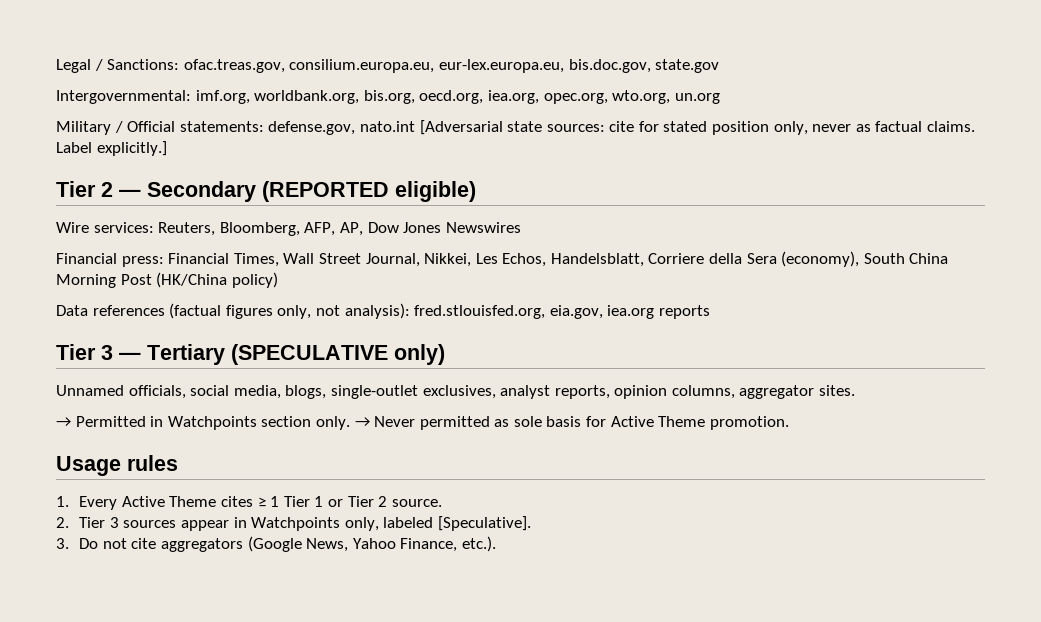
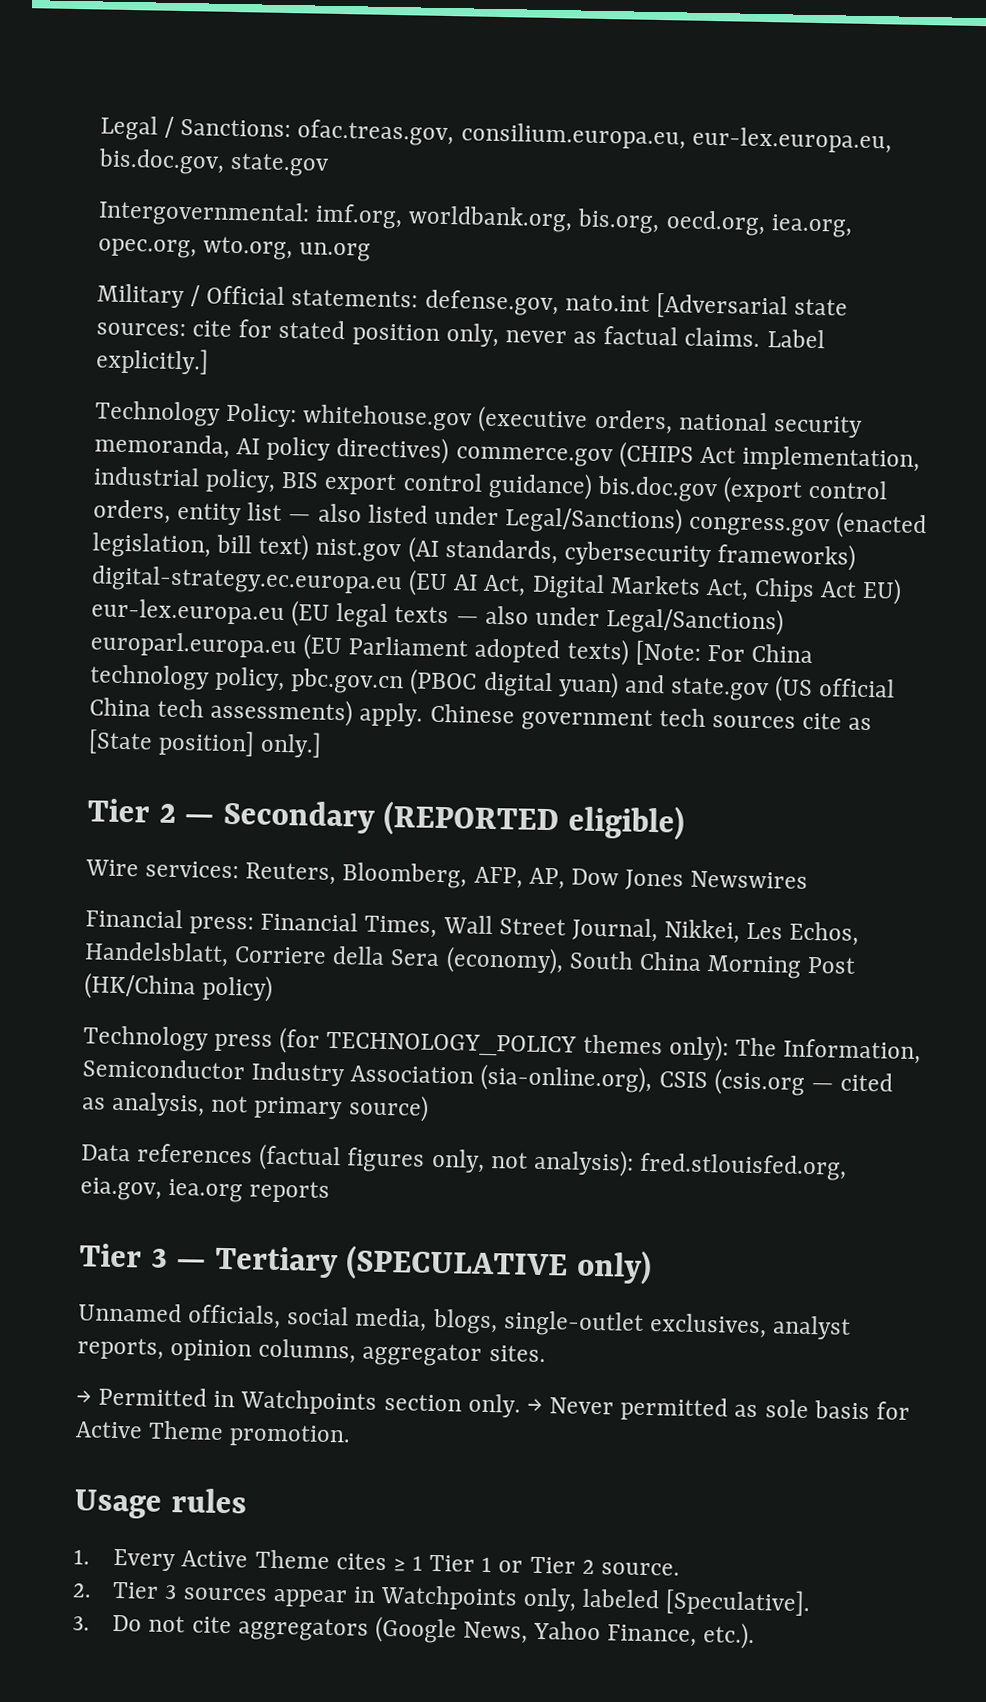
+ Technology Policy: whitehouse.gov (executive orders, national security memoranda, AI policy directives) commerce.gov (CHIPS Act implementation, industrial policy, BIS export control guidance) bis.doc.gov (export control orders, entity list — also listed under Legal/Sanctions) congress.gov (enacted legislation, bill text) nist.gov (AI standards, cybersecurity frameworks) digital-strategy.ec.europa.eu (EU AI Act, Digital Markets Act, Chips Act EU) eur-lex.europa.eu (EU legal texts — also under Legal/Sanctions) europarl.europa.eu (EU Parliament adopted texts) [Note: For China technology policy, pbc.gov.cn (PBOC digital yuan) and state.gov (US official China tech assessments) apply. Chinese government tech sources cite as [State position] only.]
+ Technology press (for TECHNOLOGY_POLICY themes only): The Information, Semiconductor Industry Association (sia-online.org), CSIS (csis.org — cited as analysis, not primary source)

